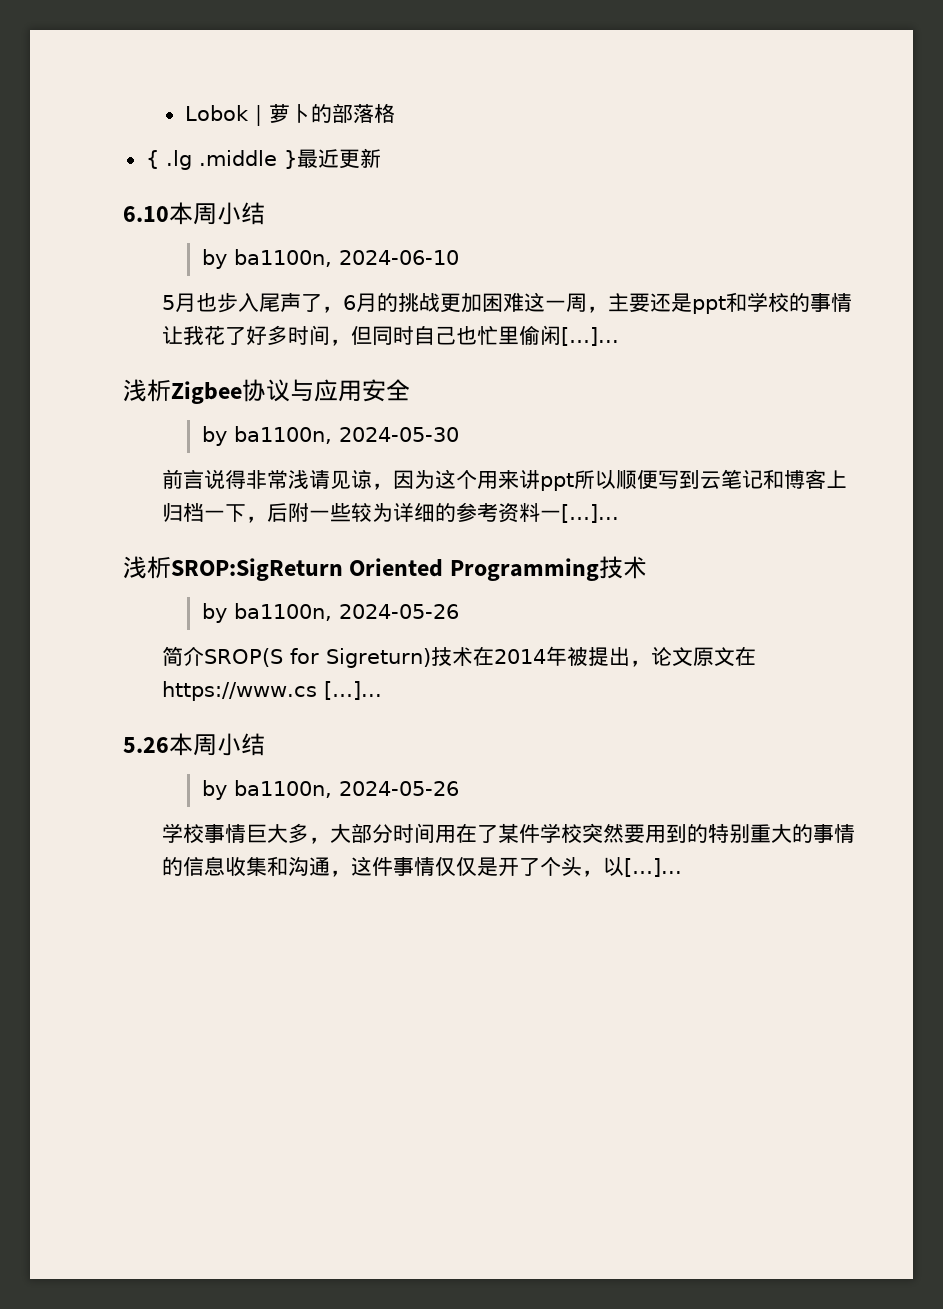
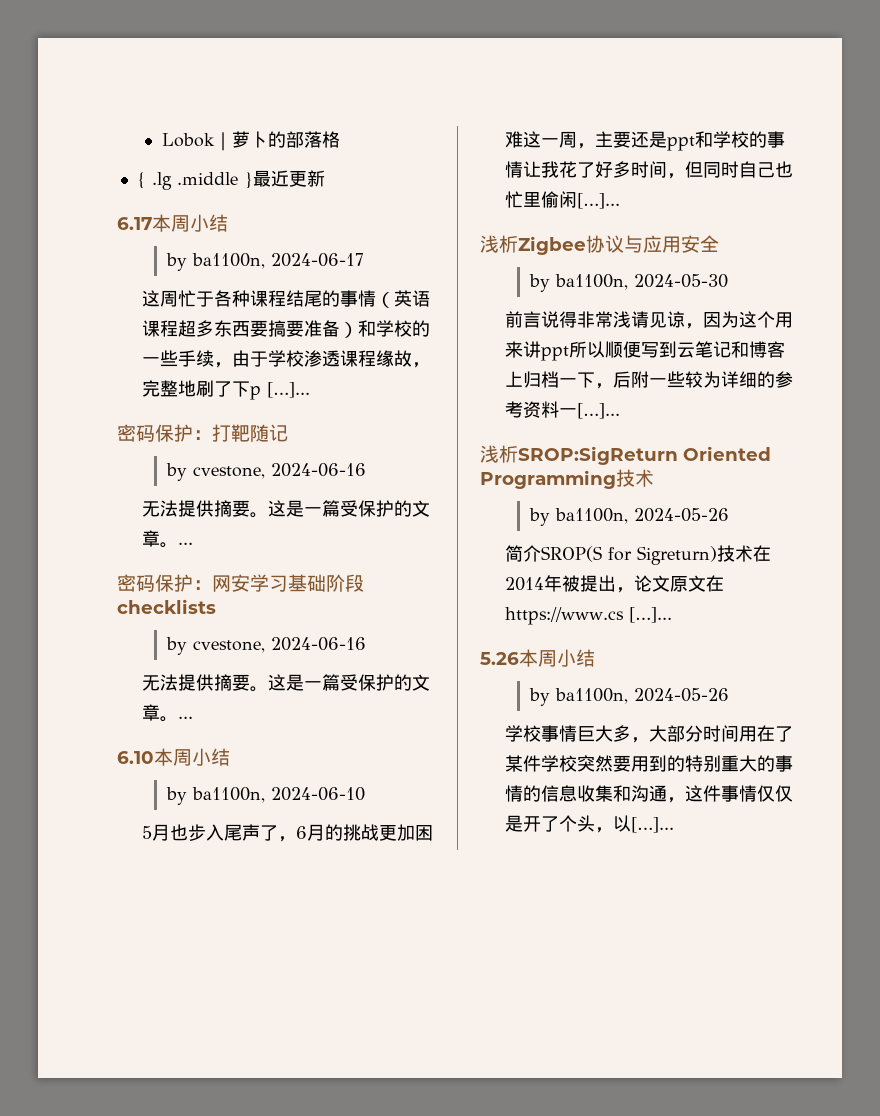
+ 6.17本周小结
+ by ba1100n, 2024-06-17
+ 这周忙于各种课程结尾的事情（英语课程超多东西要搞要准备）和学校的一些手续，由于学校渗透课程缘故，完整地刷了下p […]...
+ 密码保护：打靶随记
+ by cvestone, 2024-06-16
+ 无法提供摘要。这是一篇受保护的文章。...
+ 密码保护：网安学习基础阶段checklists
+ by cvestone, 2024-06-16
+ 无法提供摘要。这是一篇受保护的文章。...

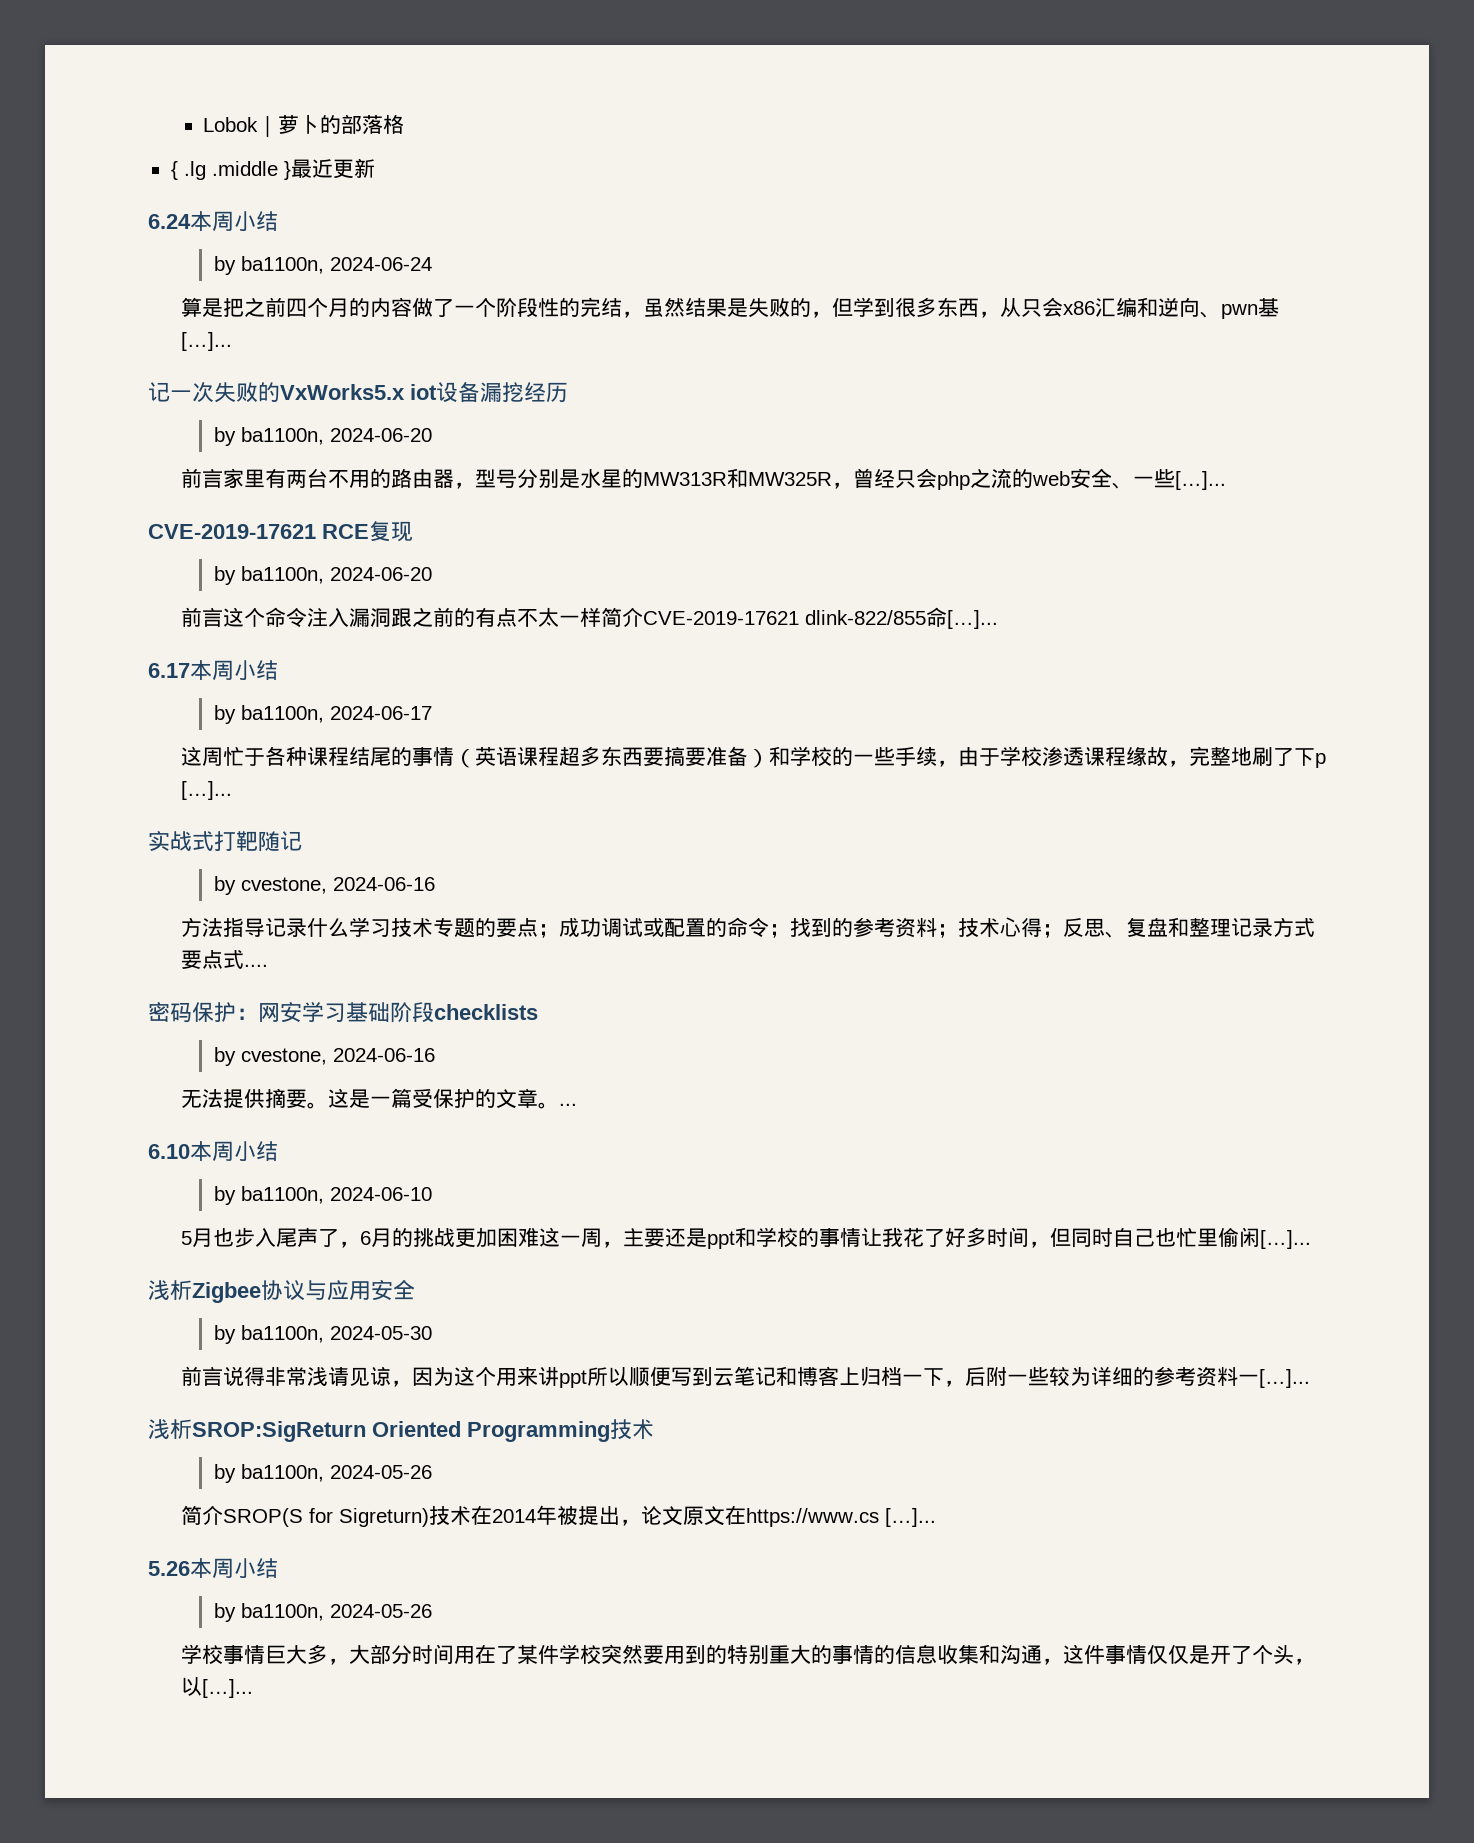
+ 6.24本周小结
+ by ba1100n, 2024-06-24
+ 算是把之前四个月的内容做了一个阶段性的完结，虽然结果是失败的，但学到很多东西，从只会x86汇编和逆向、pwn基[…]...
+ 记一次失败的VxWorks5.x iot设备漏挖经历
+ by ba1100n, 2024-06-20
+ 前言家里有两台不用的路由器，型号分别是水星的MW313R和MW325R，曾经只会php之流的web安全、一些[…]...
+ CVE-2019-17621 RCE复现
+ by ba1100n, 2024-06-20
+ 前言这个命令注入漏洞跟之前的有点不太一样简介CVE-2019-17621 dlink-822/855命[…]...
- 密码保护：打靶随记
+ 实战式打靶随记
  by cvestone, 2024-06-16
- 无法提供摘要。这是一篇受保护的文章。...
+ 方法指导记录什么学习技术专题的要点；成功调试或配置的命令；找到的参考资料；技术⼼得；反思、复盘和整理记录方式要点式....

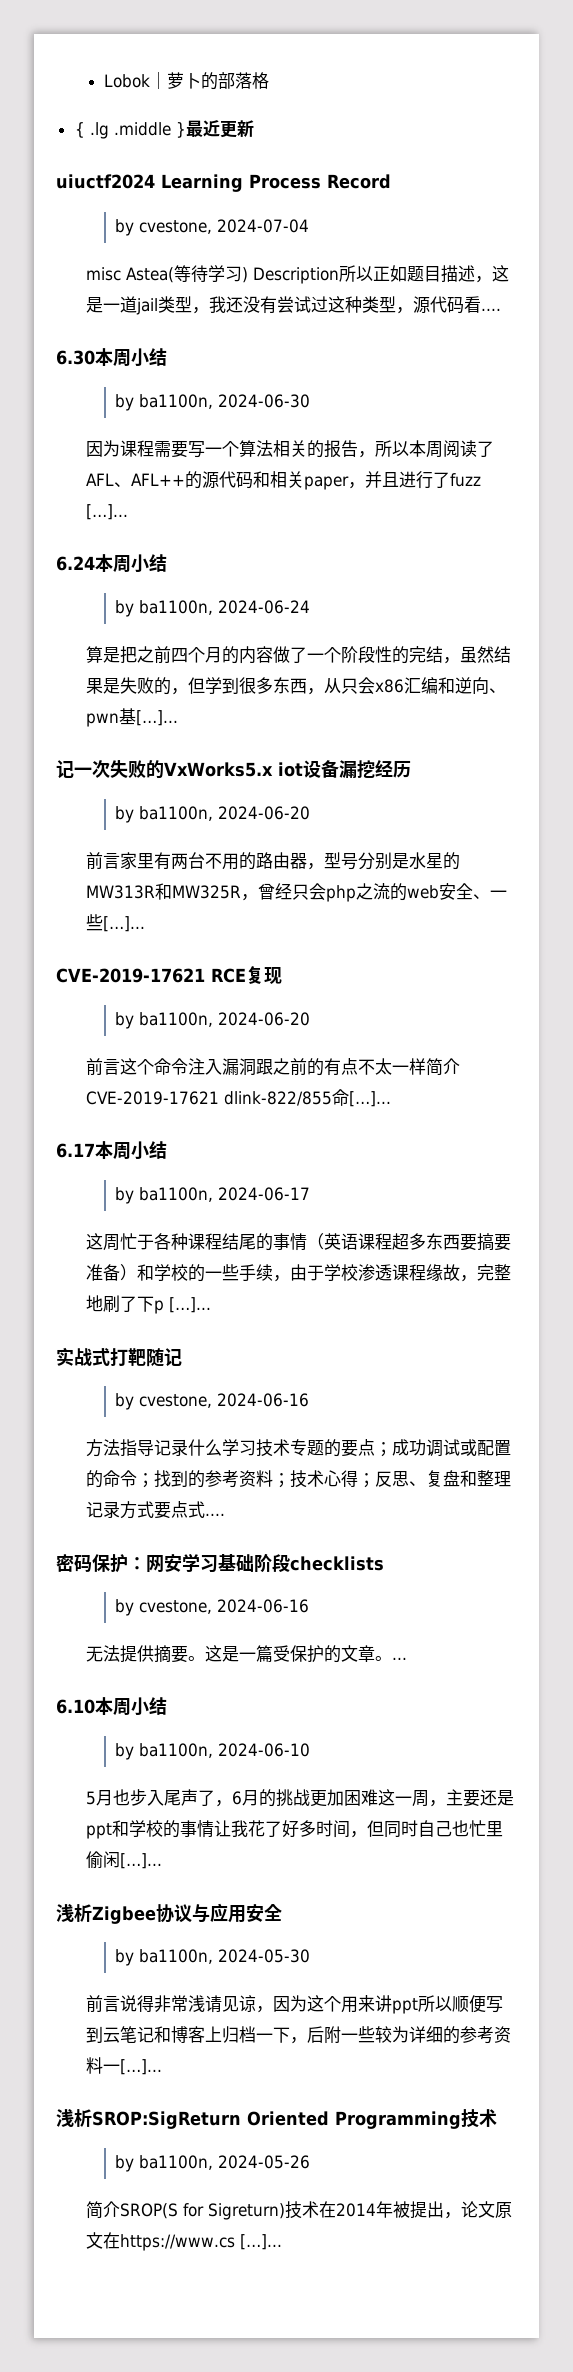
+ uiuctf2024 Learning Process Record
+ by cvestone, 2024-07-04
+ misc Astea(等待学习) Description所以正如题目描述，这是一道jail类型，我还没有尝试过这种类型，源代码看....
+ 6.30本周小结
+ by ba1100n, 2024-06-30
+ 因为课程需要写一个算法相关的报告，所以本周阅读了AFL、AFL++的源代码和相关paper，并且进行了fuzz […]...
- 5.26本周小结
- by ba1100n, 2024-05-26
- 学校事情巨大多，大部分时间用在了某件学校突然要用到的特别重大的事情的信息收集和沟通，这件事情仅仅是开了个头，以[…]...

